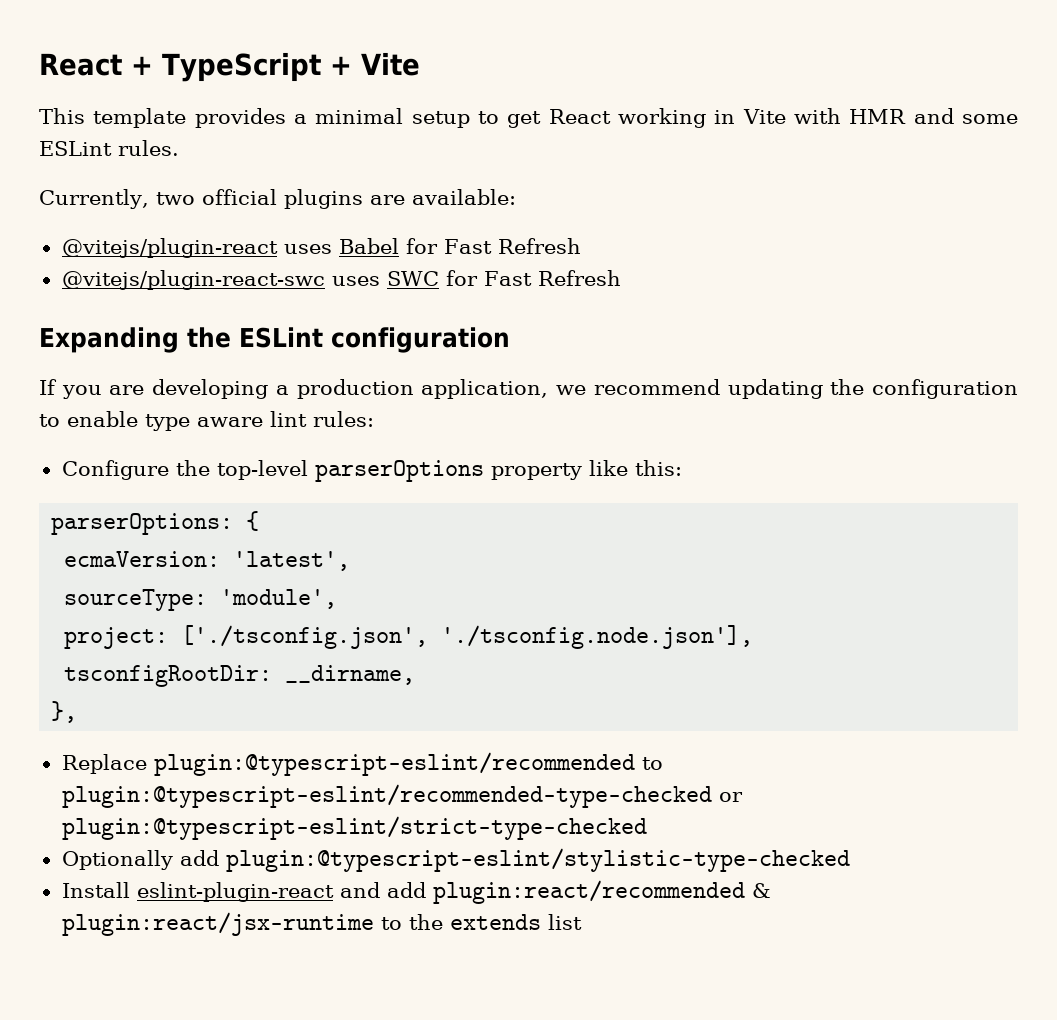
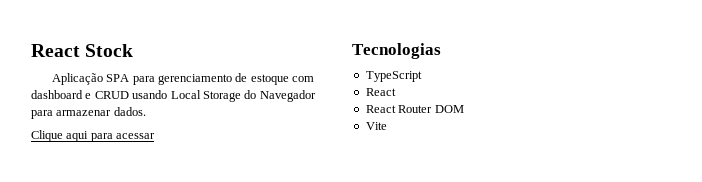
- React + TypeScript + Vite
- This template provides a minimal setup to get React working in Vite with HMR and some ESLint rules.
- Currently, two official plugins are available:
- @vitejs/plugin-react uses Babel for Fast Refresh
- @vitejs/plugin-react-swc uses SWC for Fast Refresh
- Expanding the ESLint configuration
- If you are developing a production application, we recommend updating the configuration to enable type aware lint rules:
- Configure the top-level parserOptions property like this:
- parserOptions: {
- ecmaVersion: 'latest',
- sourceType: 'module',
- project: ['./tsconfig.json', './tsconfig.node.json'],
- tsconfigRootDir: __dirname,
- },
- Replace plugin:@typescript-eslint/recommended to plugin:@typescript-eslint/recommended-type-checked or plugin:@typescript-eslint/strict-type-checked
- Optionally add plugin:@typescript-eslint/stylistic-type-checked
- Install eslint-plugin-react and add plugin:react/recommended & plugin:react/jsx-runtime to the extends list
+ React Stock
+ Aplicação SPA para gerenciamento de estoque com dashboard e CRUD usando Local Storage do Navegador para armazenar dados.
+ Clique aqui para acessar
+ Tecnologias
+ TypeScript
+ React
+ React Router DOM
+ Vite

